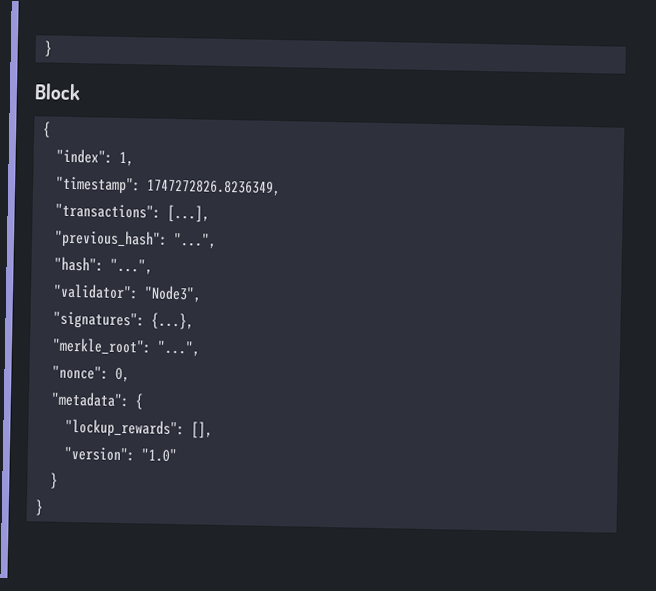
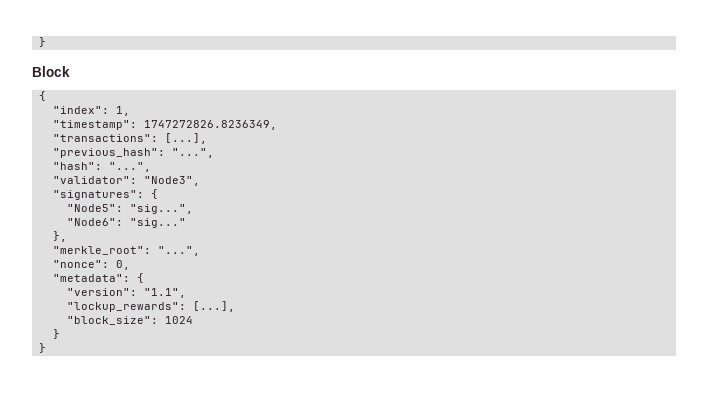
- "signatures": {...},
+ "signatures": {
+ "Node5": "sig...",
+ "Node6": "sig..."
+ },
+ "version": "1.1",
- "lockup_rewards": [],
- "version": "1.0"
+ "lockup_rewards": [...],
+ "block_size": 1024

